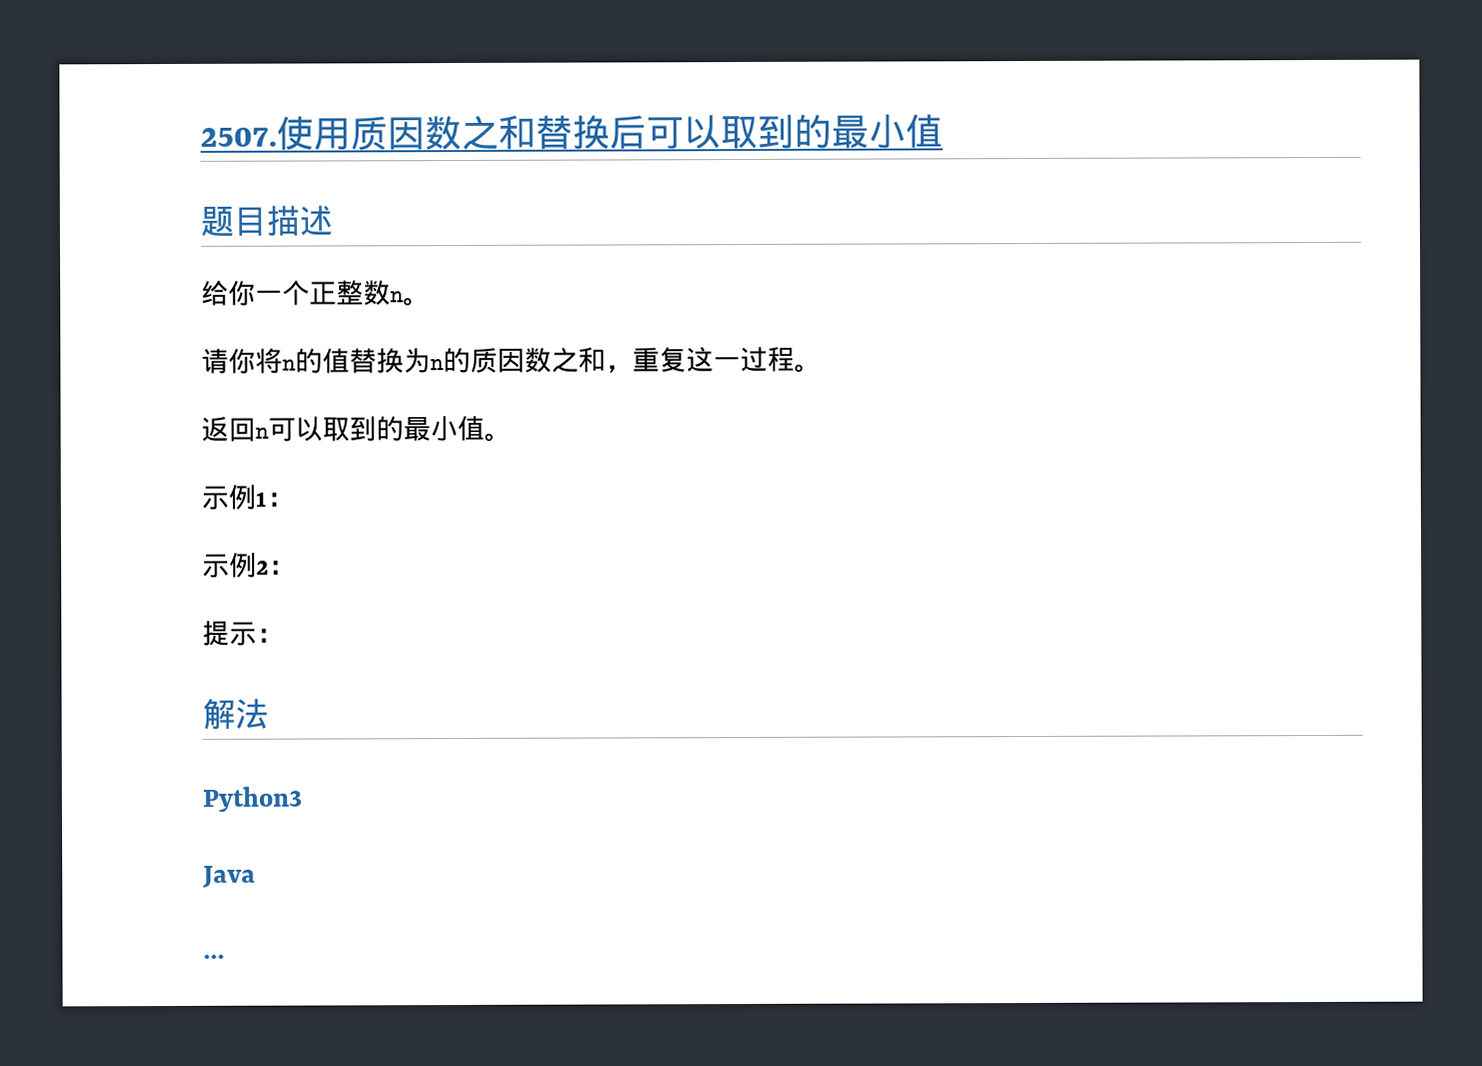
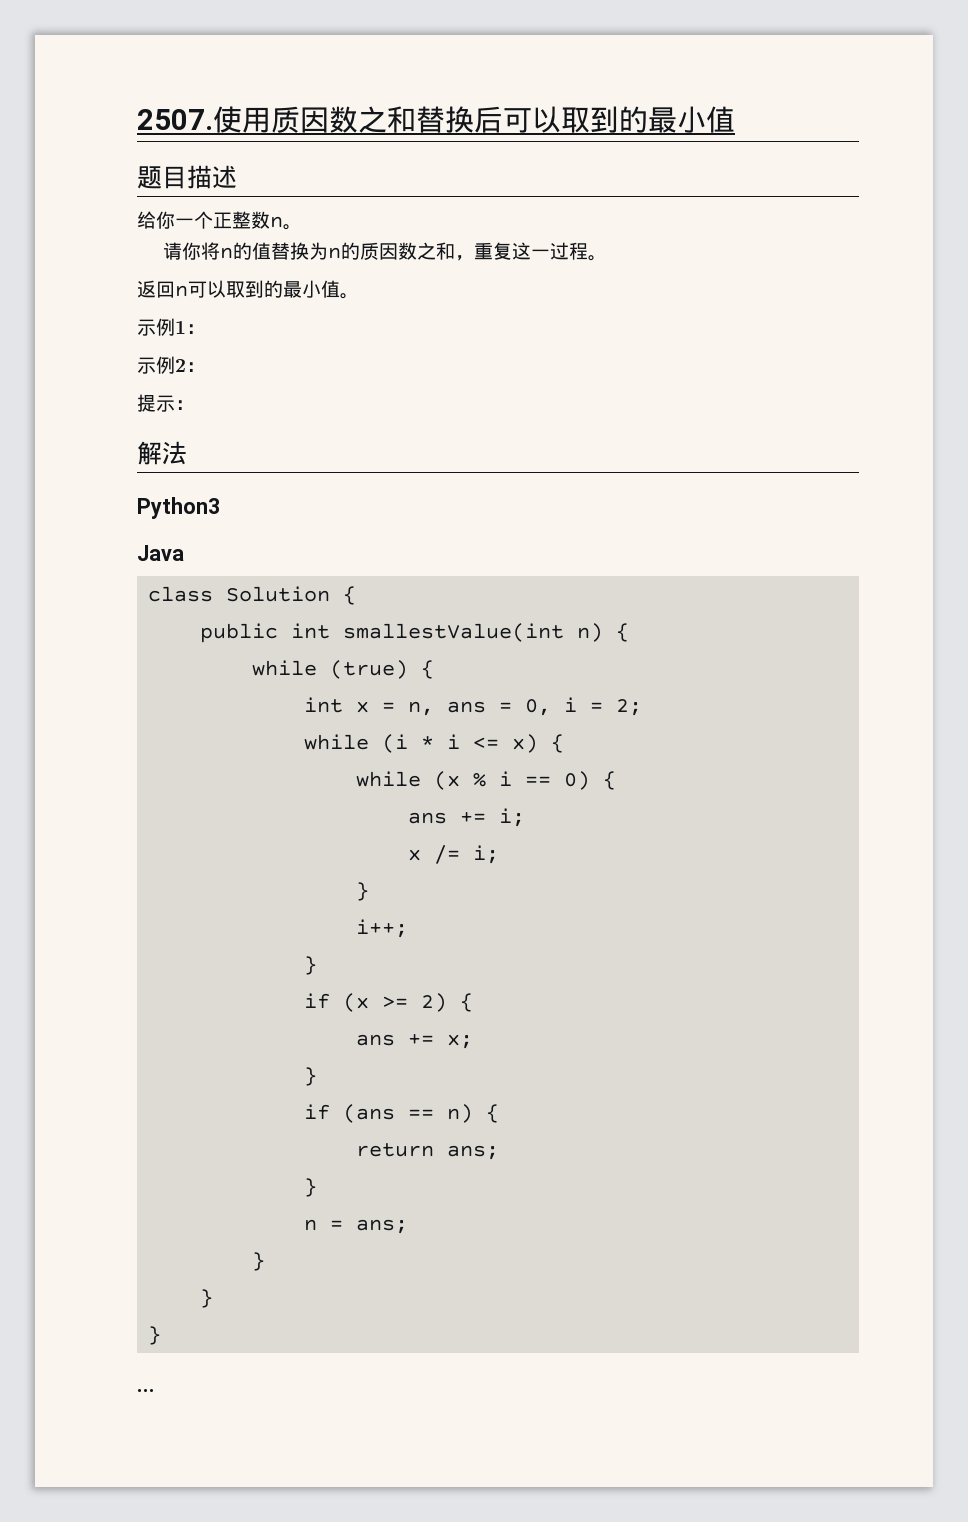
+ class Solution {
+ public int smallestValue(int n) {
+ while (true) {
+ int x = n, ans = 0, i = 2;
+ while (i * i <= x) {
+ while (x % i == 0) {
+ ans += i;
+ x /= i;
+ }
+ i++;
+ }
+ if (x >= 2) {
+ ans += x;
+ }
+ if (ans == n) {
+ return ans;
+ }
+ n = ans;
+ }
+ }
+ }

